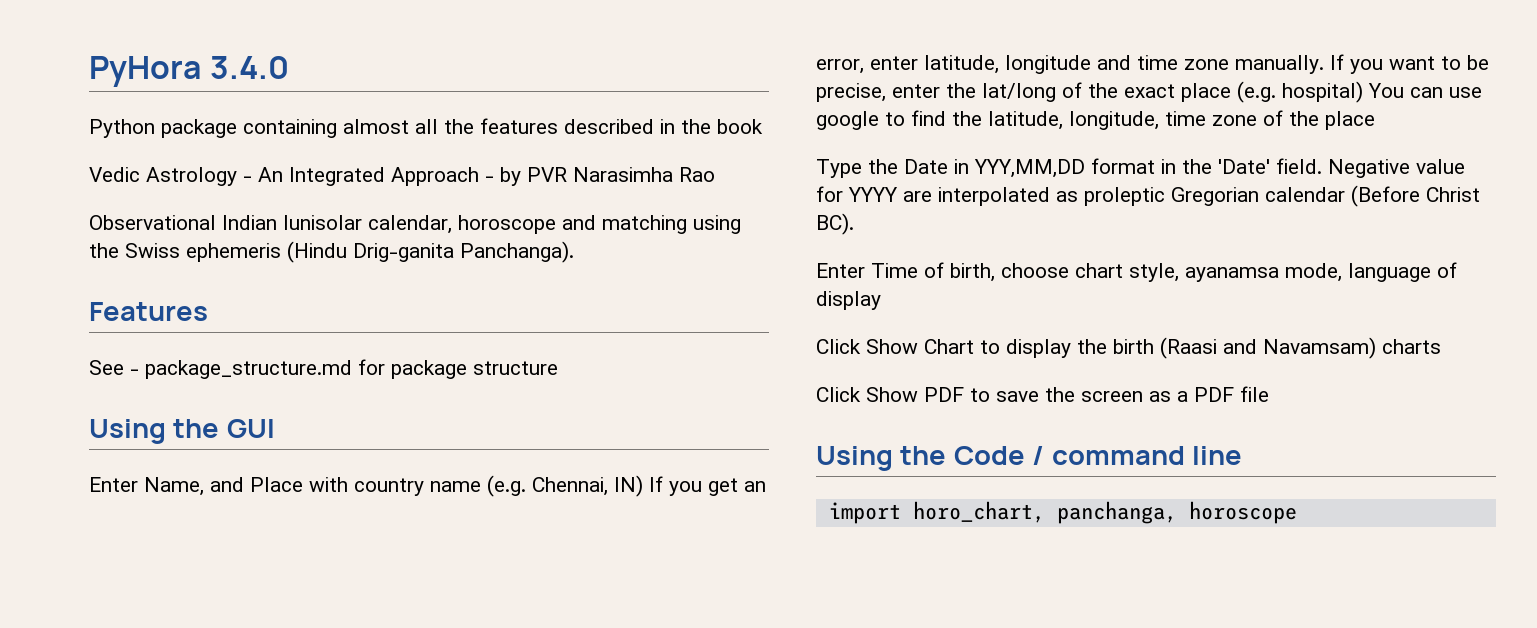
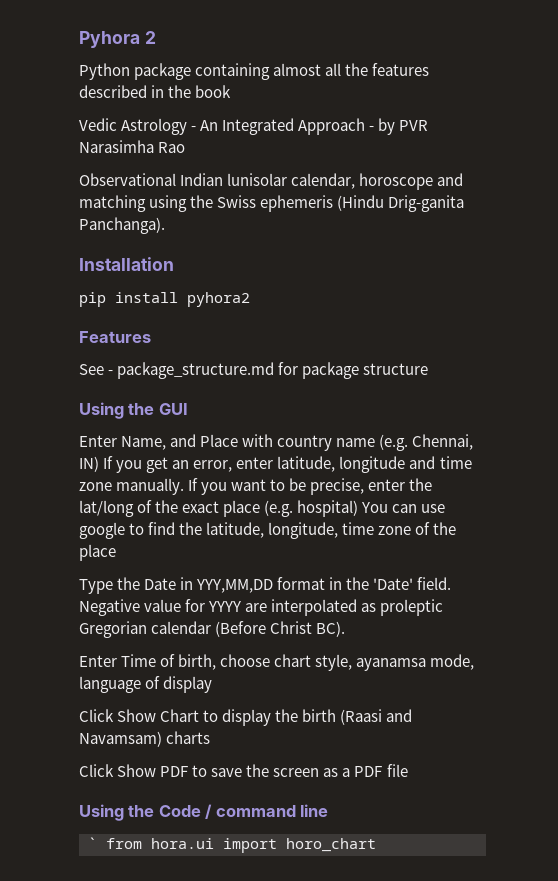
- PyHora 3.4.0
+ Pyhora 2
+ Installation
+ pip install pyhora2
- import horo_chart, panchanga, horoscope
+ ` from hora.ui import horo_chart

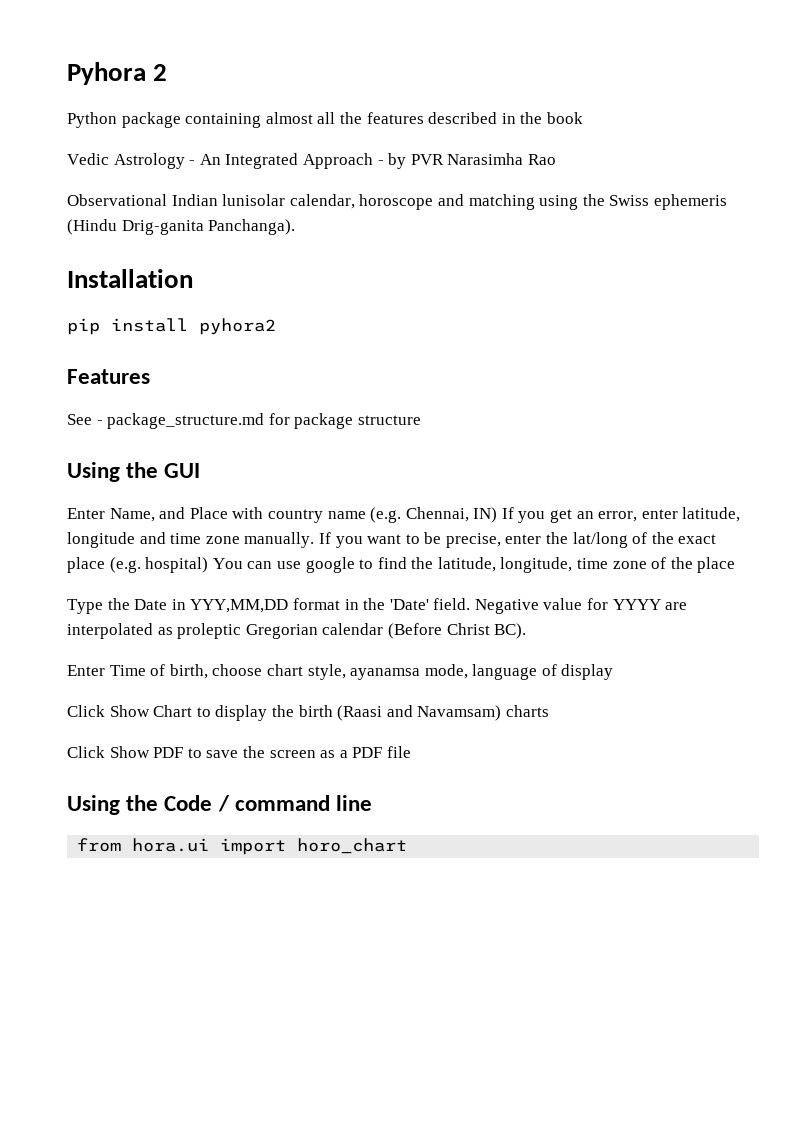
- ` from hora.ui import horo_chart
+ from hora.ui import horo_chart

